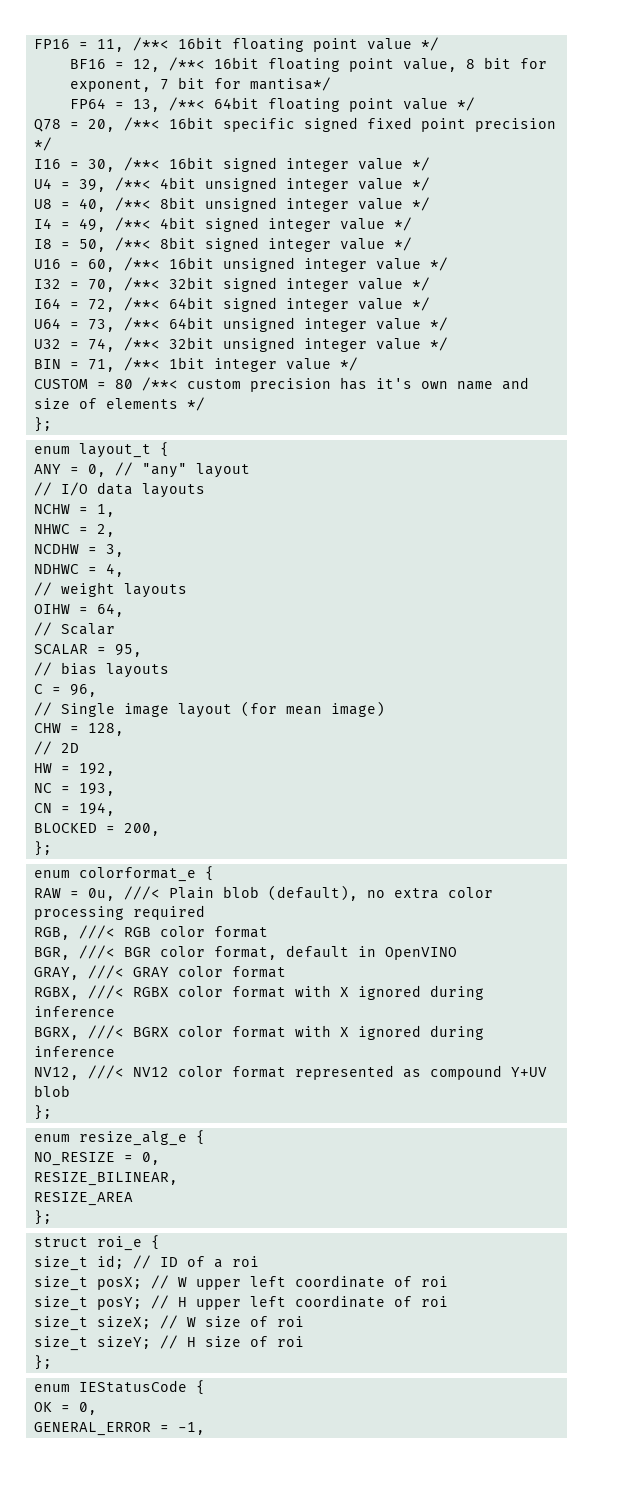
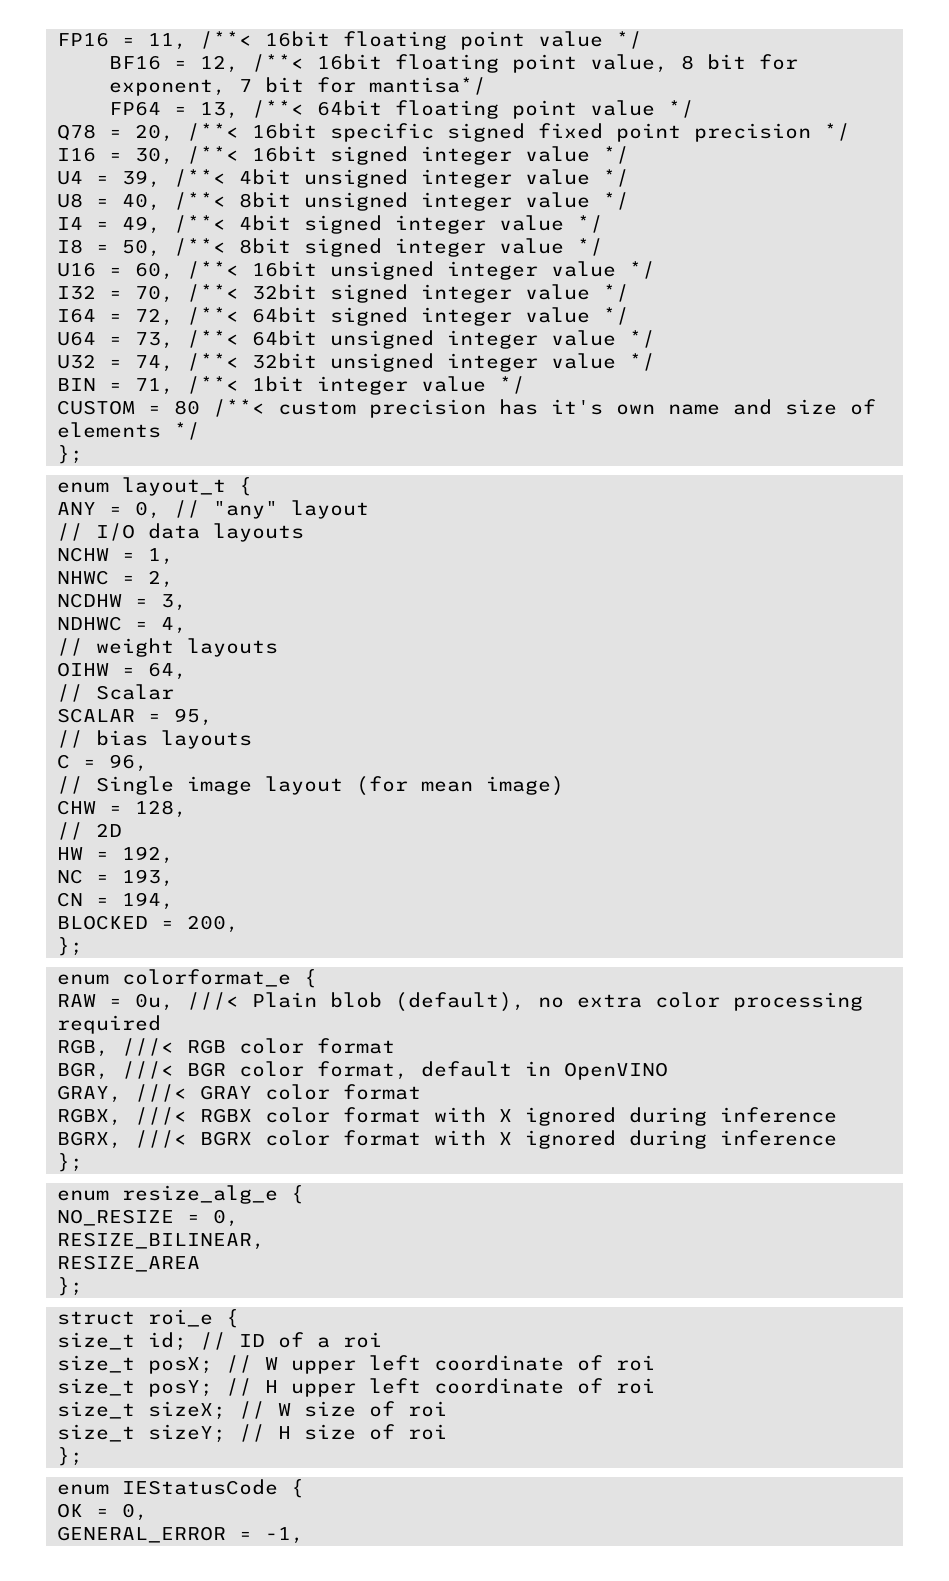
- NV12, ///< NV12 color format represented as compound Y+UV blob

